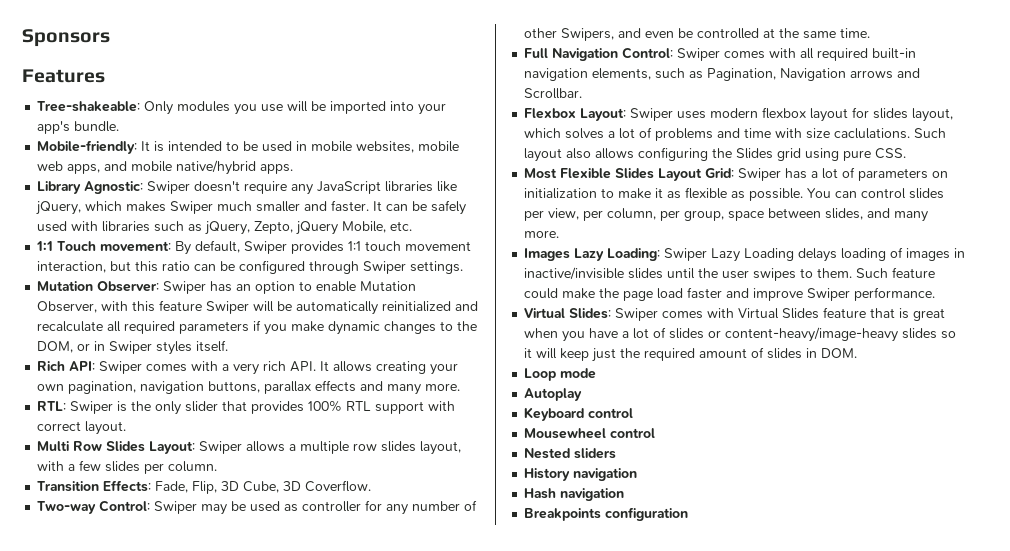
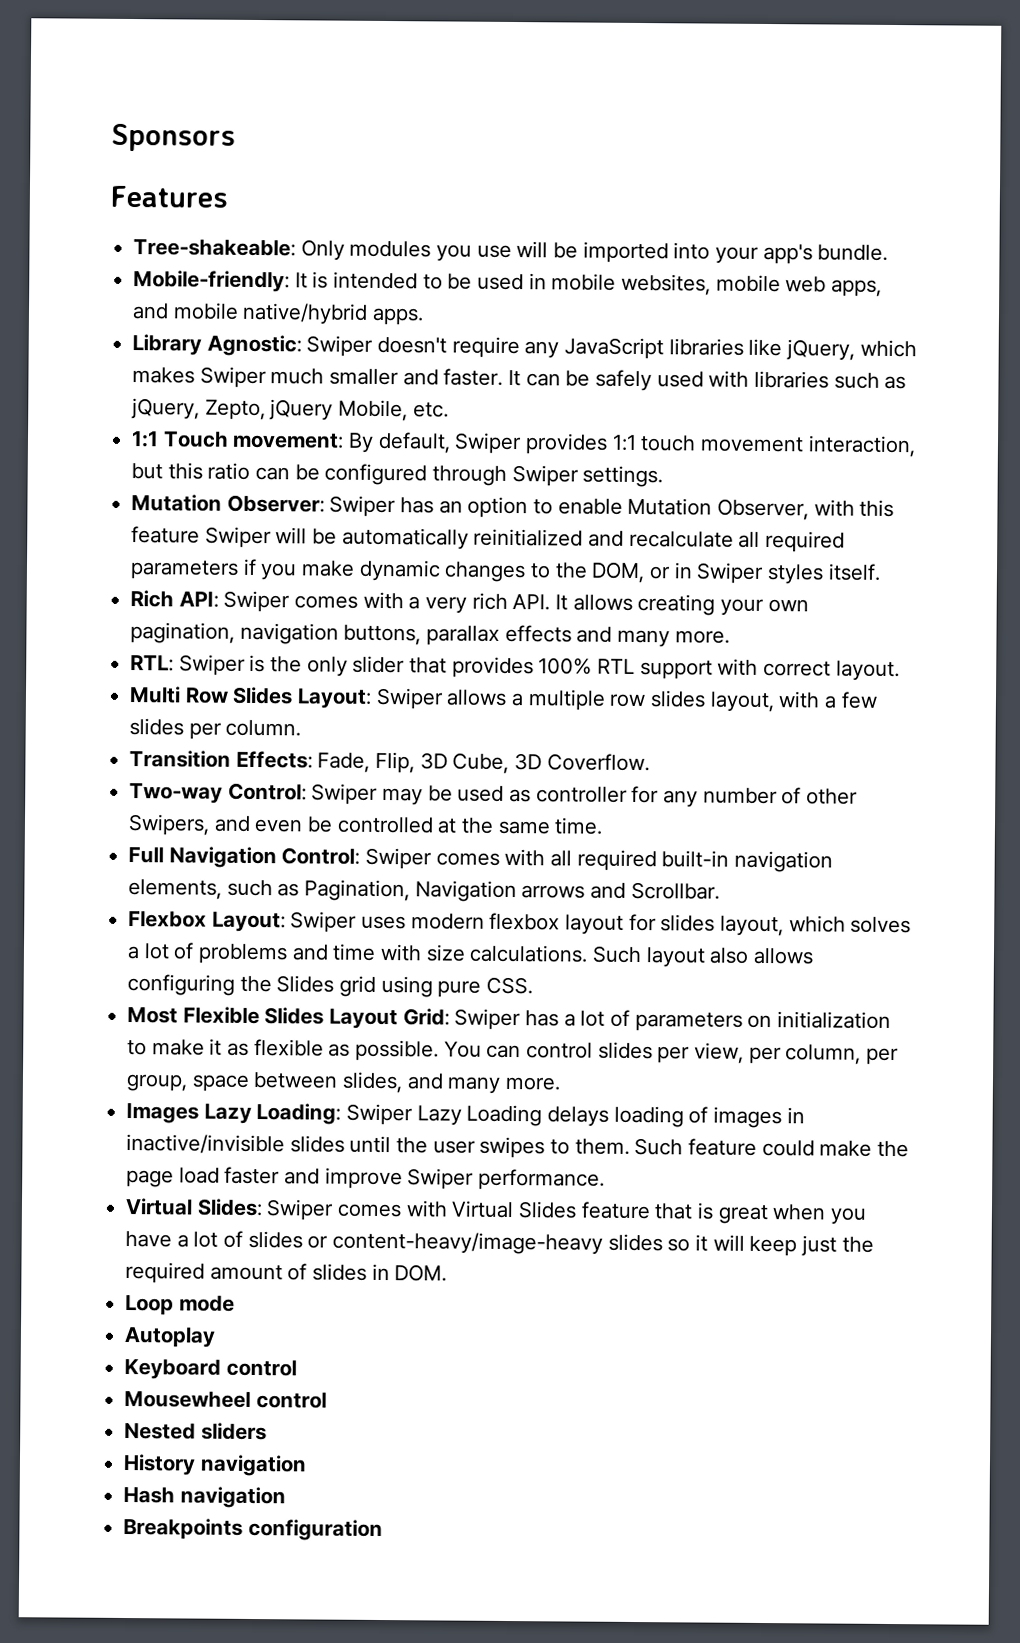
- Flexbox Layout: Swiper uses modern flexbox layout for slides layout, which solves a lot of problems and time with size caclulations.
+ Flexbox Layout: Swiper uses modern flexbox layout for slides layout, which solves a lot of problems and time with size calculations.

